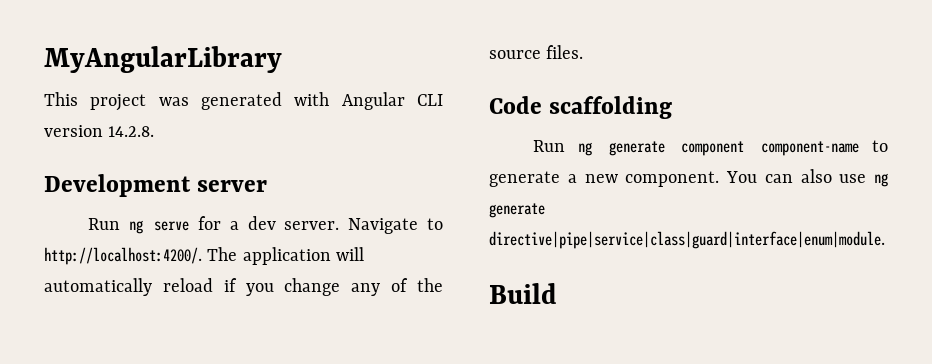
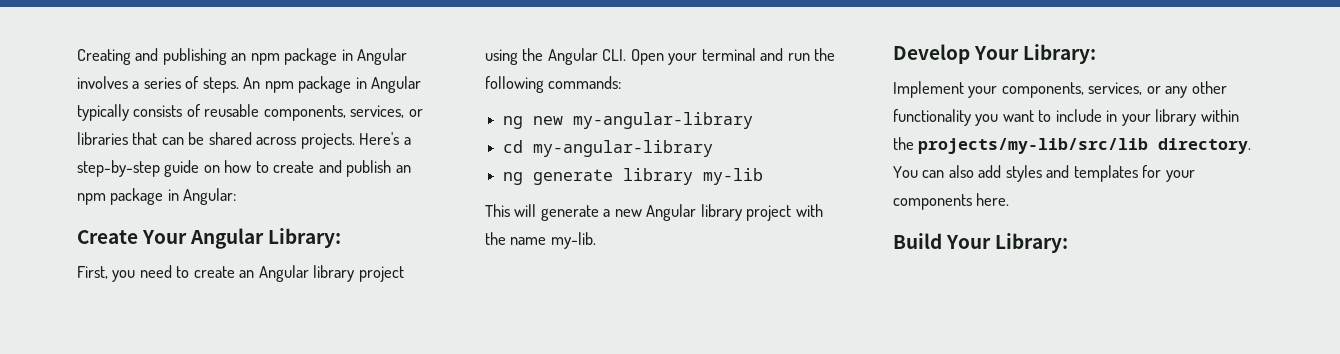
- MyAngularLibrary
- This project was generated with Angular CLI version 14.2.8.
- Development server
- Run ng serve for a dev server. Navigate to http://localhost:4200/. The application will automatically reload if you change any of the source files.
- Code scaffolding
- Run ng generate component component-name to generate a new component. You can also use ng generate directive|pipe|service|class|guard|interface|enum|module.
+ Creating and publishing an npm package in Angular involves a series of steps. An npm package in Angular typically consists of reusable components, services, or libraries that can be shared across projects. Here's a step-by-step guide on how to create and publish an npm package in Angular:
+ Create Your Angular Library:
+ First, you need to create an Angular library project using the Angular CLI. Open your terminal and run the following commands:
+ ng new my-angular-library
+ cd my-angular-library
+ ng generate library my-lib
+ This will generate a new Angular library project with the name my-lib.
+ Develop Your Library:
+ Implement your components, services, or any other functionality you want to include in your library within the projects/my-lib/src/lib directory. You can also add styles and templates for your components here.
- Build
+ Build Your Library:

